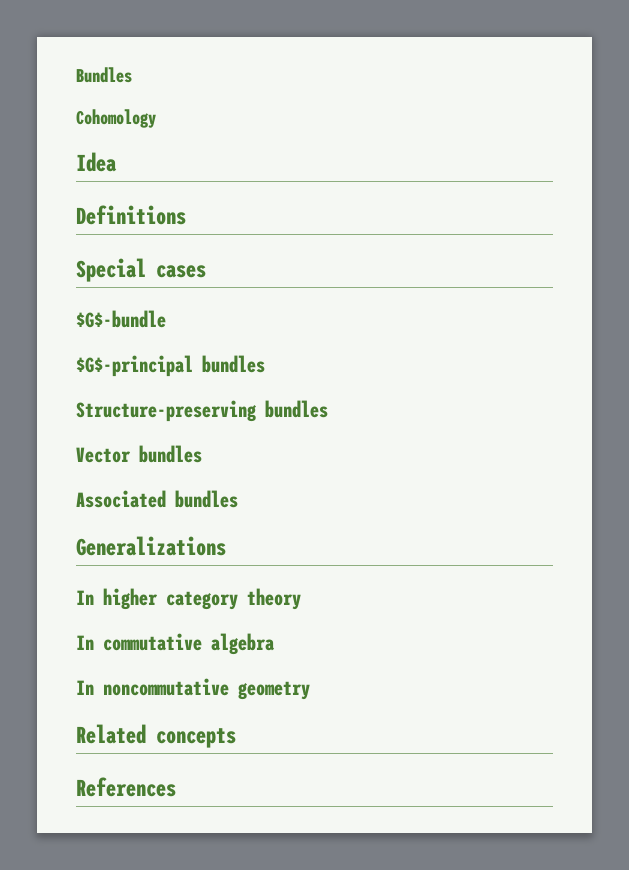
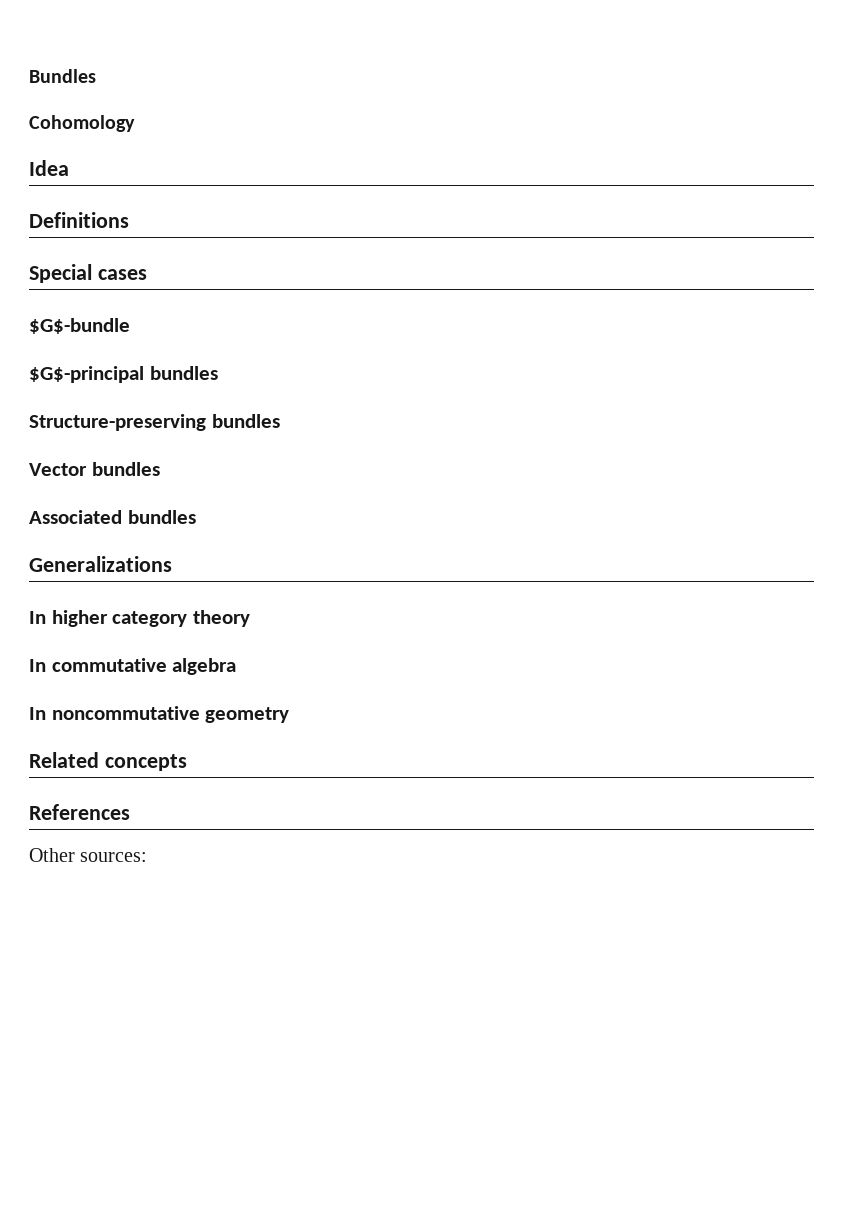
+ Other sources:

